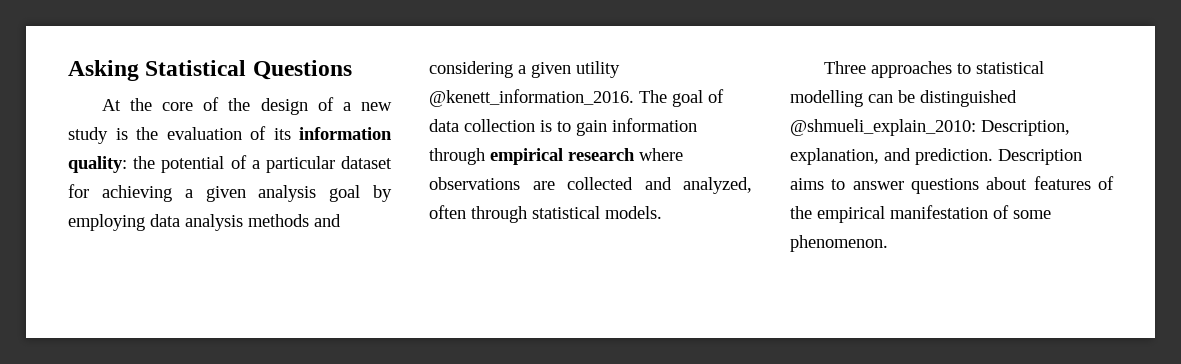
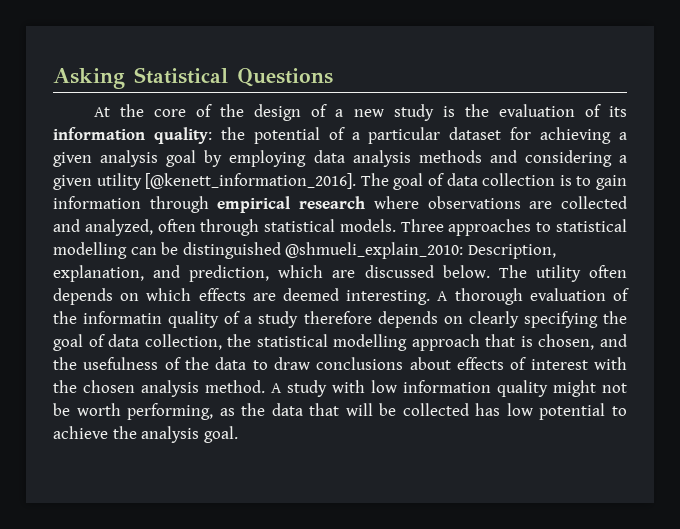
- At the core of the design of a new study is the evaluation of its information quality: the potential of a particular dataset for achieving a given analysis goal by employing data analysis methods and considering a given utility @kenett_information_2016.
+ At the core of the design of a new study is the evaluation of its information quality: the potential of a particular dataset for achieving a given analysis goal by employing data analysis methods and considering a given utility [@kenett_information_2016].
- The goal of data collection is to gain information through empirical research where observations are collected and analyzed, often through statistical models.
- Three approaches to statistical modelling can be distinguished @shmueli_explain_2010: Description, explanation, and prediction. Description aims to answer questions about features of the empirical manifestation of some phenomenon.
+ The goal of data collection is to gain information through empirical research where observations are collected and analyzed, often through statistical models. Three approaches to statistical modelling can be distinguished @shmueli_explain_2010: Description, explanation, and prediction, which are discussed below. The utility often depends on which effects are deemed interesting. A thorough evaluation of the informatin quality of a study therefore depends on clearly specifying the goal of data collection, the statistical modelling approach that is chosen, and the usefulness of the data to draw conclusions about effects of interest with the chosen analysis method. A study with low information quality might not be worth performing, as the data that will be collected has low potential to achieve the analysis goal.

